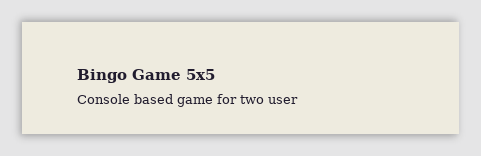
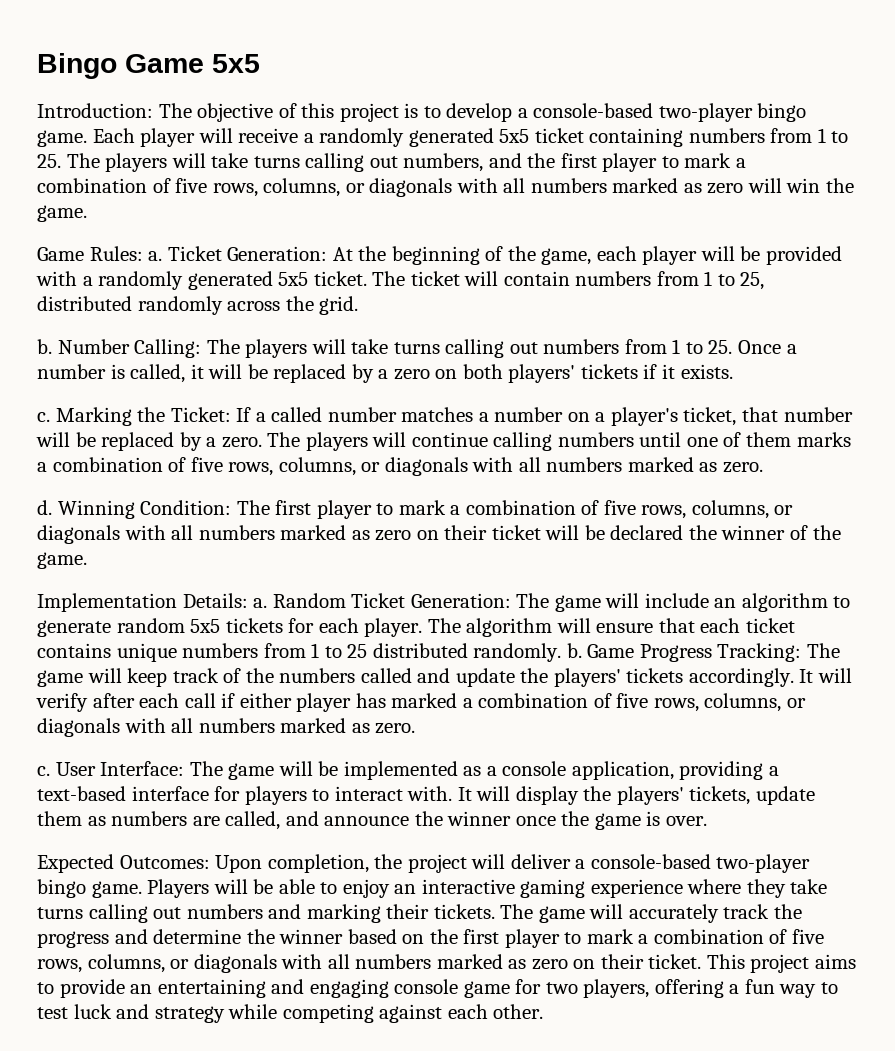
- Console based game for two user
+ Introduction: The objective of this project is to develop a console-based two-player bingo game. Each player will receive a randomly generated 5x5 ticket containing numbers from 1 to 25. The players will take turns calling out numbers, and the first player to mark a combination of five rows, columns, or diagonals with all numbers marked as zero will win the game.
+ Game Rules: a. Ticket Generation: At the beginning of the game, each player will be provided with a randomly generated 5x5 ticket. The ticket will contain numbers from 1 to 25, distributed randomly across the grid.
+ b. Number Calling: The players will take turns calling out numbers from 1 to 25. Once a number is called, it will be replaced by a zero on both players' tickets if it exists.
+ c. Marking the Ticket: If a called number matches a number on a player's ticket, that number will be replaced by a zero. The players will continue calling numbers until one of them marks a combination of five rows, columns, or diagonals with all numbers marked as zero.
+ d. Winning Condition: The first player to mark a combination of five rows, columns, or diagonals with all numbers marked as zero on their ticket will be declared the winner of the game.
+ Implementation Details: a. Random Ticket Generation: The game will include an algorithm to generate random 5x5 tickets for each player. The algorithm will ensure that each ticket contains unique numbers from 1 to 25 distributed randomly. b. Game Progress Tracking: The game will keep track of the numbers called and update the players' tickets accordingly. It will verify after each call if either player has marked a combination of five rows, columns, or diagonals with all numbers marked as zero.
+ c. User Interface: The game will be implemented as a console application, providing a text-based interface for players to interact with. It will display the players' tickets, update them as numbers are called, and announce the winner once the game is over.
+ Expected Outcomes: Upon completion, the project will deliver a console-based two-player bingo game. Players will be able to enjoy an interactive gaming experience where they take turns calling out numbers and marking their tickets. The game will accurately track the progress and determine the winner based on the first player to mark a combination of five rows, columns, or diagonals with all numbers marked as zero on their ticket. This project aims to provide an entertaining and engaging console game for two players, offering a fun way to test luck and strategy while competing against each other.

